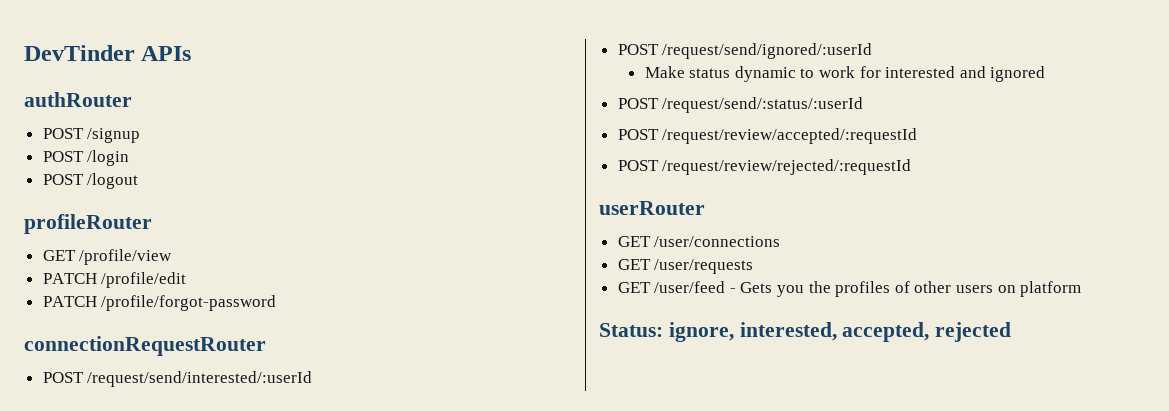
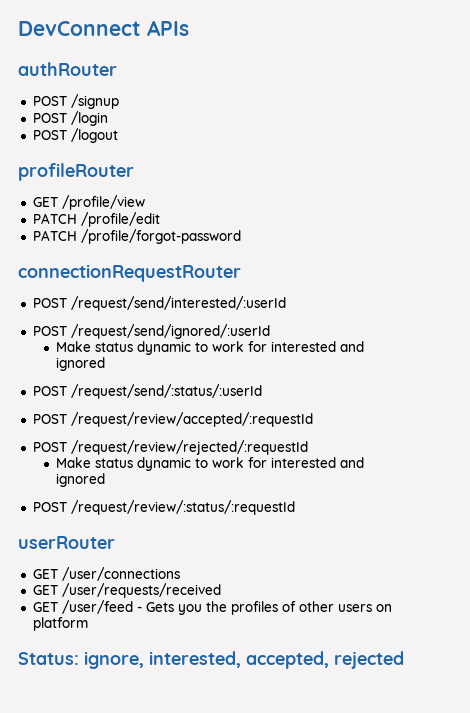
- DevTinder APIs
+ DevConnect APIs
  POST /request/review/rejected/:requestId
+ Make status dynamic to work for interested and ignored
+ POST /request/review/:status/:requestId
- GET /user/requests
+ GET /user/requests/received

